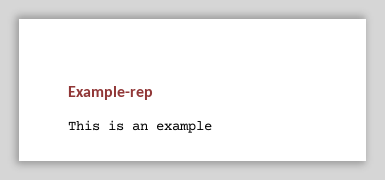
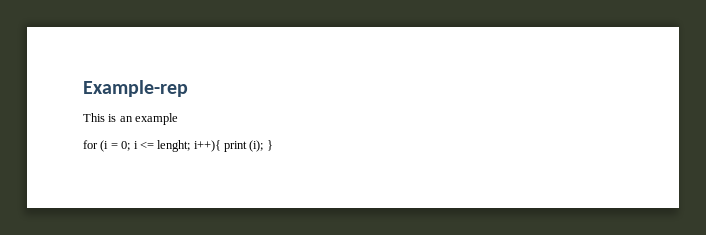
+ for (i = 0; i <= lenght; i++){ print (i); }

